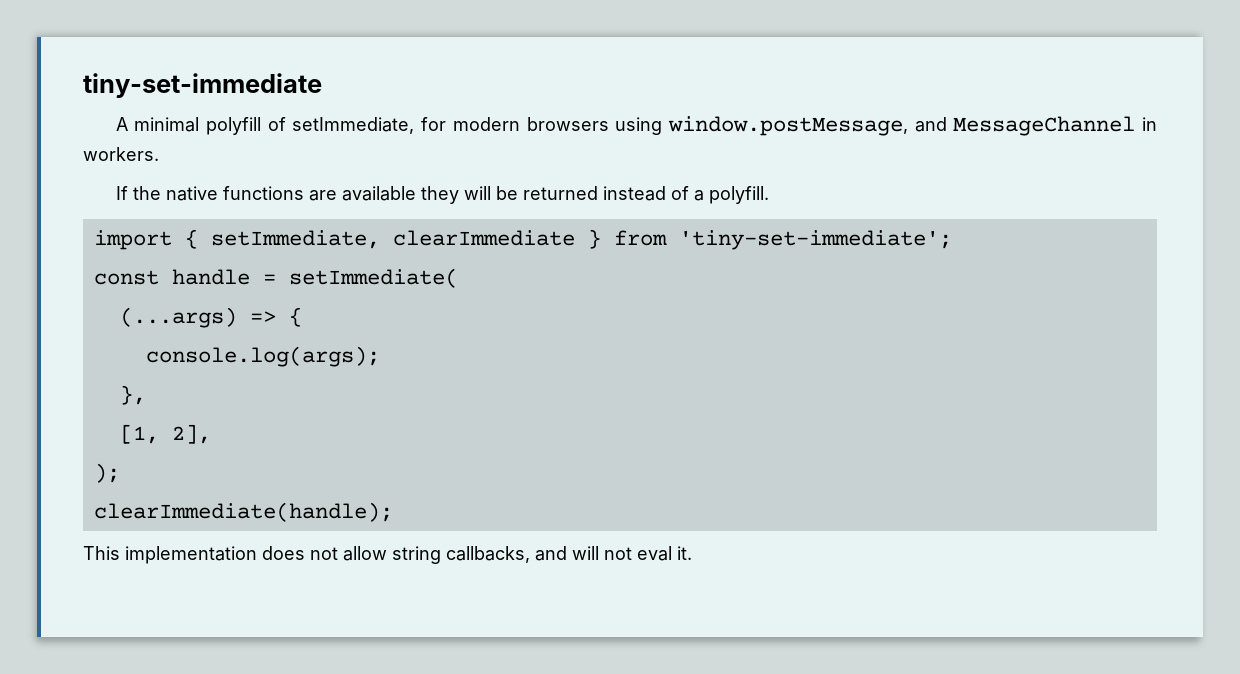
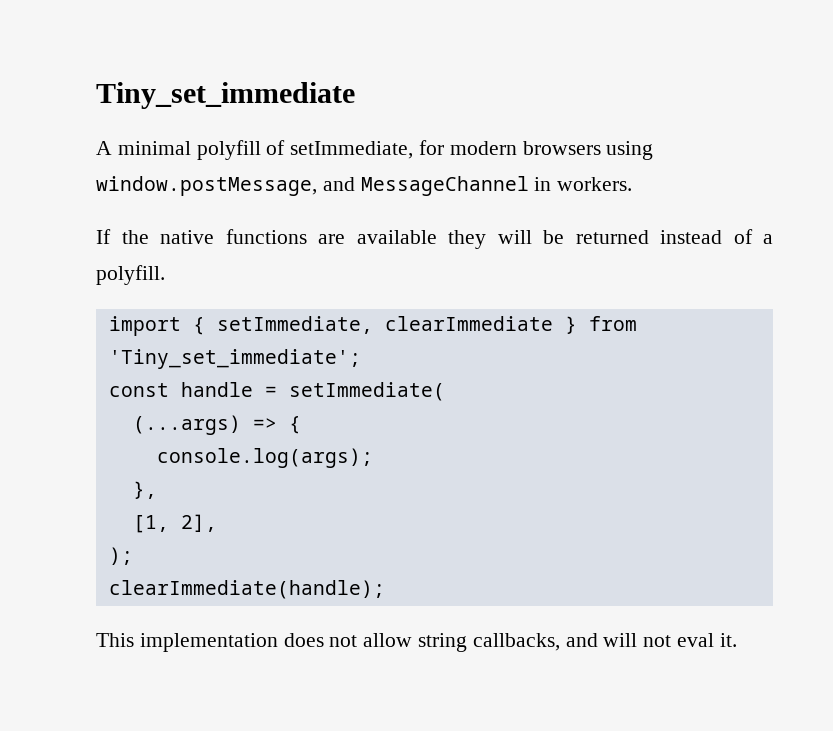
- tiny-set-immediate
+ Tiny_set_immediate
- import { setImmediate, clearImmediate } from 'tiny-set-immediate';
+ import { setImmediate, clearImmediate } from 'Tiny_set_immediate';

